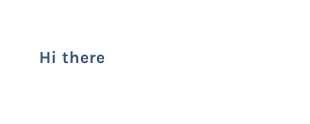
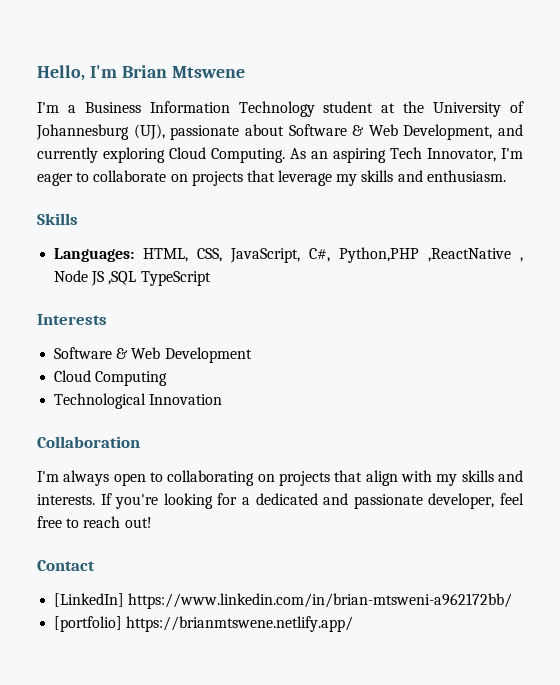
- Hi there
+ Hello, I'm Brian Mtswene
+ I'm a Business Information Technology student at the University of Johannesburg (UJ), passionate about Software & Web Development, and currently exploring Cloud Computing. As an aspiring Tech Innovator, I'm eager to collaborate on projects that leverage my skills and enthusiasm.
+ Skills
+ Languages: HTML, CSS, JavaScript, C#, Python,PHP ,ReactNative , Node JS ,SQL TypeScript
+ Interests
+ Software & Web Development
+ Cloud Computing
+ Technological Innovation
+ Collaboration
+ I'm always open to collaborating on projects that align with my skills and interests. If you're looking for a dedicated and passionate developer, feel free to reach out!
+ Contact
+ [LinkedIn] https://www.linkedin.com/in/brian-mtsweni-a962172bb/
+ [portfolio] https://brianmtswene.netlify.app/

